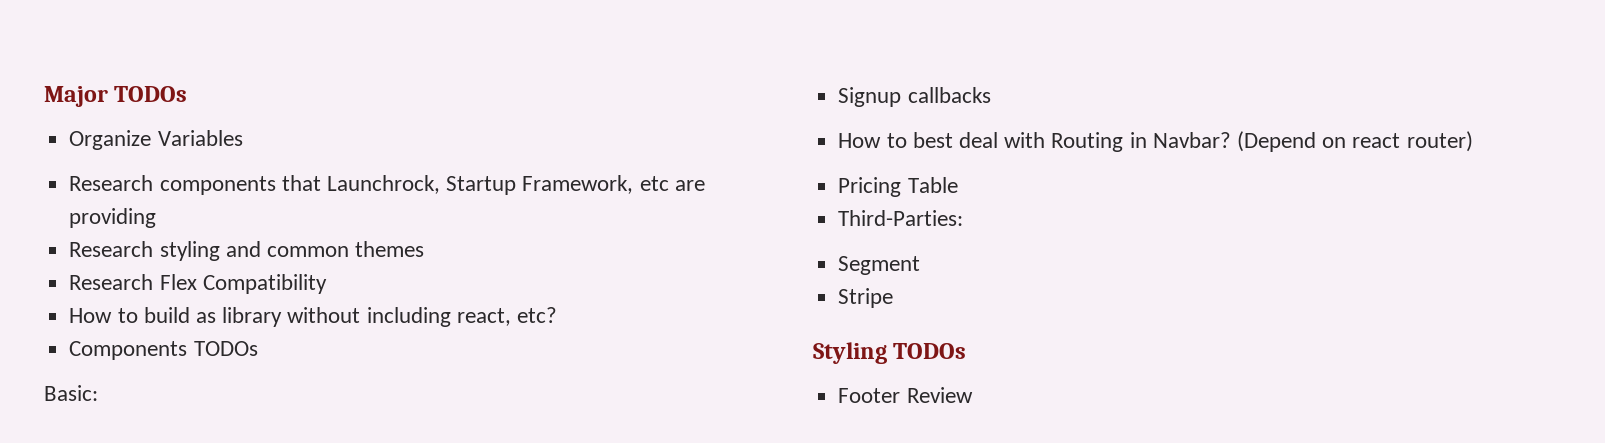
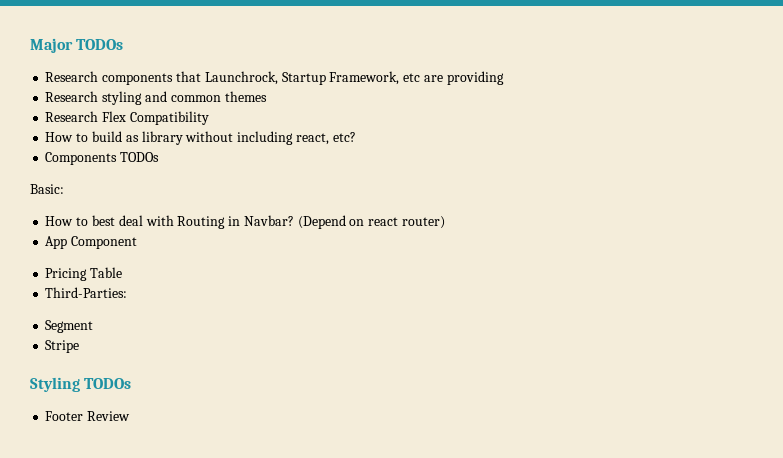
- Organize Variables
- Signup callbacks
+ App Component

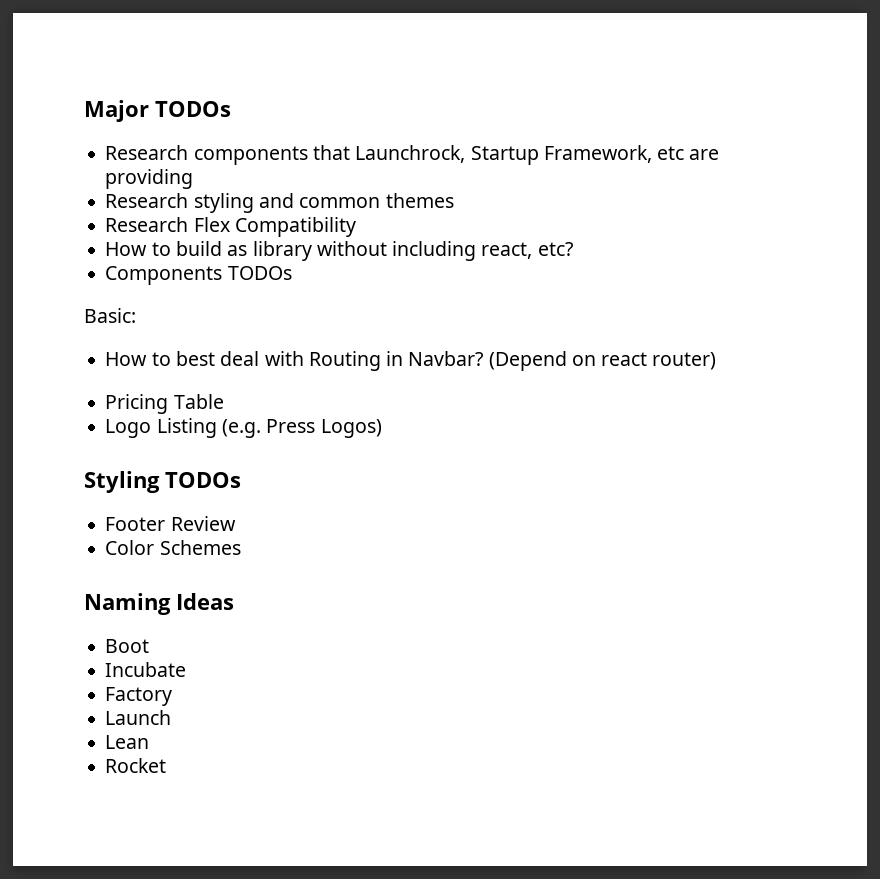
- App Component
- Third-Parties:
- Segment
- Stripe
+ Logo Listing (e.g. Press Logos)
+ Color Schemes
+ Naming Ideas
+ Boot
+ Incubate
+ Factory
+ Launch
+ Lean
+ Rocket

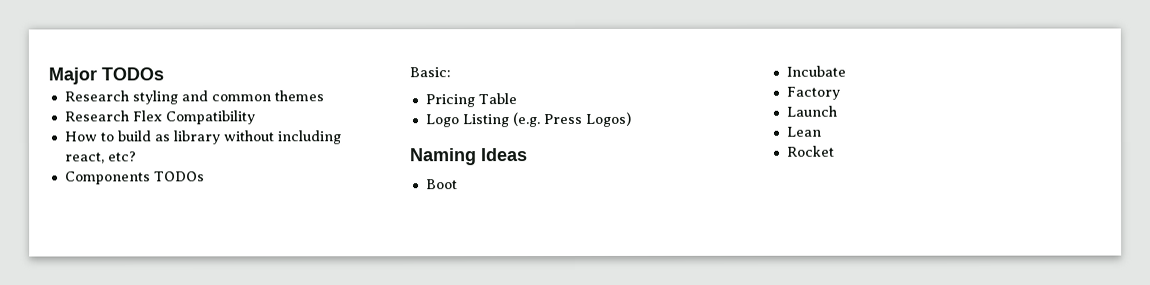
- Research components that Launchrock, Startup Framework, etc are providing
- How to best deal with Routing in Navbar? (Depend on react router)
- Styling TODOs
- Footer Review
- Color Schemes

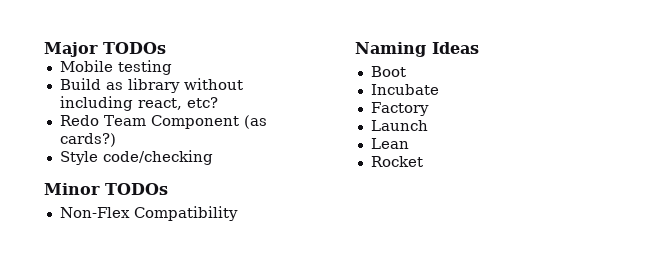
- Research styling and common themes
- Research Flex Compatibility
- How to build as library without including react, etc?
+ Mobile testing
+ Build as library without including react, etc?
- Components TODOs
- Basic:
- Pricing Table
- Logo Listing (e.g. Press Logos)
+ Redo Team Component (as cards?)
+ Style code/checking
+ Minor TODOs
+ Non-Flex Compatibility

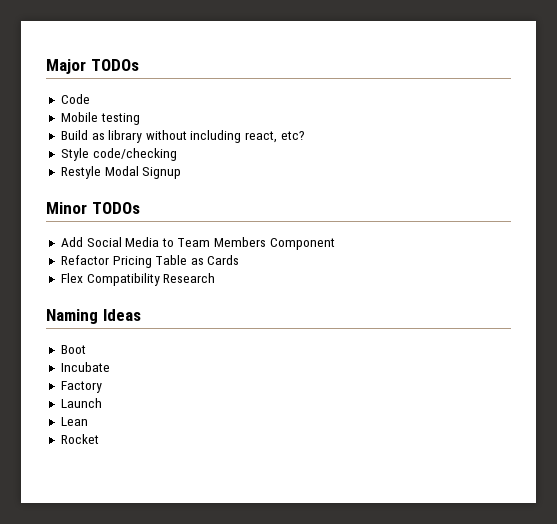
+ Code
- Redo Team Component (as cards?)
+ Restyle Modal Signup
- Non-Flex Compatibility
+ Add Social Media to Team Members Component
+ Refactor Pricing Table as Cards
+ Flex Compatibility Research

